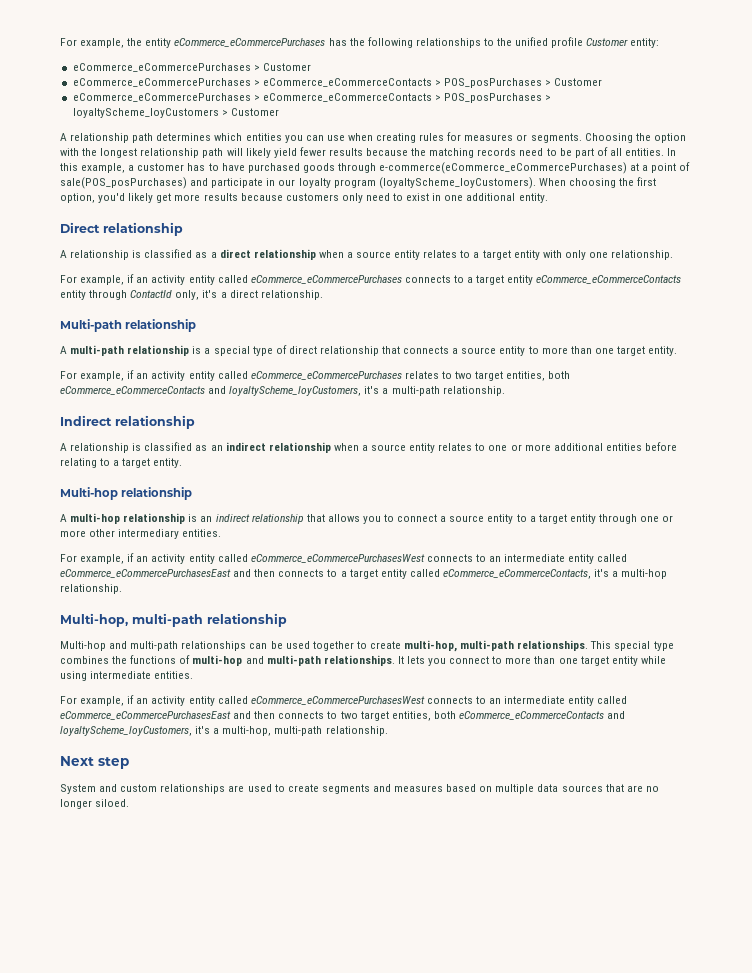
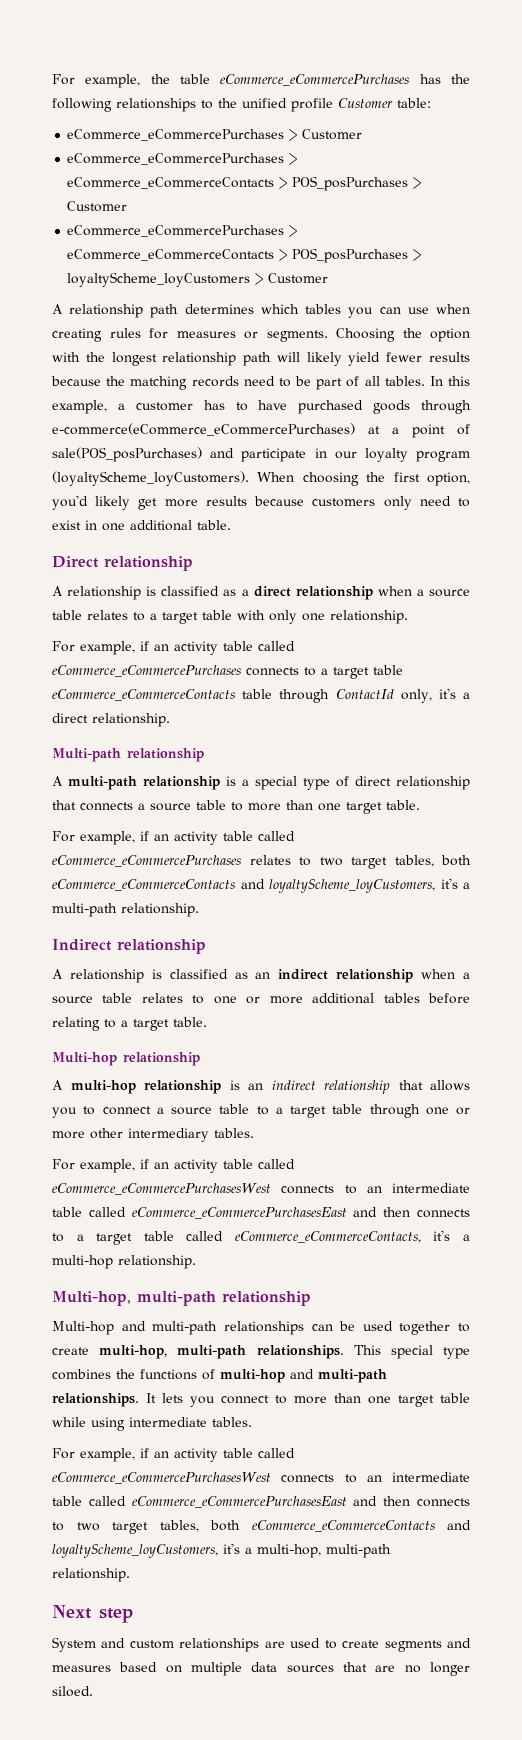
- For example, the entity eCommerce_eCommercePurchases has the following relationships to the unified profile Customer entity:
+ For example, the table eCommerce_eCommercePurchases has the following relationships to the unified profile Customer table:
- A relationship path determines which entities you can use when creating rules for measures or segments.
+ A relationship path determines which tables you can use when creating rules for measures or segments.
- Choosing the option with the longest relationship path will likely yield fewer results because the matching records need to be part of all entities.
+ Choosing the option with the longest relationship path will likely yield fewer results because the matching records need to be part of all tables.
- When choosing the first option, you'd likely get more results because customers only need to exist in one additional entity.
+ When choosing the first option, you'd likely get more results because customers only need to exist in one additional table.
- A relationship is classified as a direct relationship when a source entity relates to a target entity with only one relationship.
+ A relationship is classified as a direct relationship when a source table relates to a target table with only one relationship.
- For example, if an activity entity called eCommerce_eCommercePurchases connects to a target entity eCommerce_eCommerceContacts entity through ContactId only, it's a direct relationship.
+ For example, if an activity table called eCommerce_eCommercePurchases connects to a target table eCommerce_eCommerceContacts table through ContactId only, it's a direct relationship.
- A multi-path relationship is a special type of direct relationship that connects a source entity to more than one target entity.
- For example, if an activity entity called eCommerce_eCommercePurchases relates to two target entities, both eCommerce_eCommerceContacts and loyaltyScheme_loyCustomers, it's a multi-path relationship.
+ A multi-path relationship is a special type of direct relationship that connects a source table to more than one target table.
+ For example, if an activity table called eCommerce_eCommercePurchases relates to two target tables, both eCommerce_eCommerceContacts and loyaltyScheme_loyCustomers, it's a multi-path relationship.
- A relationship is classified as an indirect relationship when a source entity relates to one or more additional entities before relating to a target entity.
+ A relationship is classified as an indirect relationship when a source table relates to one or more additional tables before relating to a target table.
- A multi-hop relationship is an indirect relationship that allows you to connect a source entity to a target entity through one or more other intermediary entities.
- For example, if an activity entity called eCommerce_eCommercePurchasesWest connects to an intermediate entity called eCommerce_eCommercePurchasesEast and then connects to a target entity called eCommerce_eCommerceContacts, it's a multi-hop relationship.
+ A multi-hop relationship is an indirect relationship that allows you to connect a source table to a target table through one or more other intermediary tables.
+ For example, if an activity table called eCommerce_eCommercePurchasesWest connects to an intermediate table called eCommerce_eCommercePurchasesEast and then connects to a target table called eCommerce_eCommerceContacts, it's a multi-hop relationship.
- It lets you connect to more than one target entity while using intermediate entities.
- For example, if an activity entity called eCommerce_eCommercePurchasesWest connects to an intermediate entity called eCommerce_eCommercePurchasesEast and then connects to two target entities, both eCommerce_eCommerceContacts and loyaltyScheme_loyCustomers, it's a multi-hop, multi-path relationship.
+ It lets you connect to more than one target table while using intermediate tables.
+ For example, if an activity table called eCommerce_eCommercePurchasesWest connects to an intermediate table called eCommerce_eCommercePurchasesEast and then connects to two target tables, both eCommerce_eCommerceContacts and loyaltyScheme_loyCustomers, it's a multi-hop, multi-path relationship.

